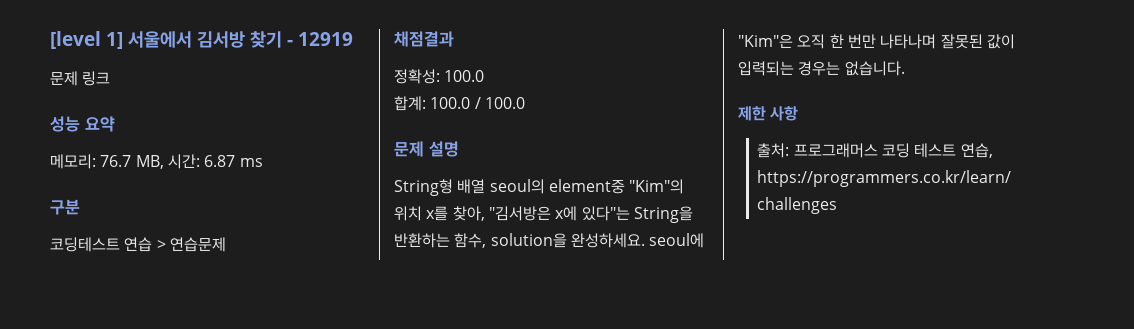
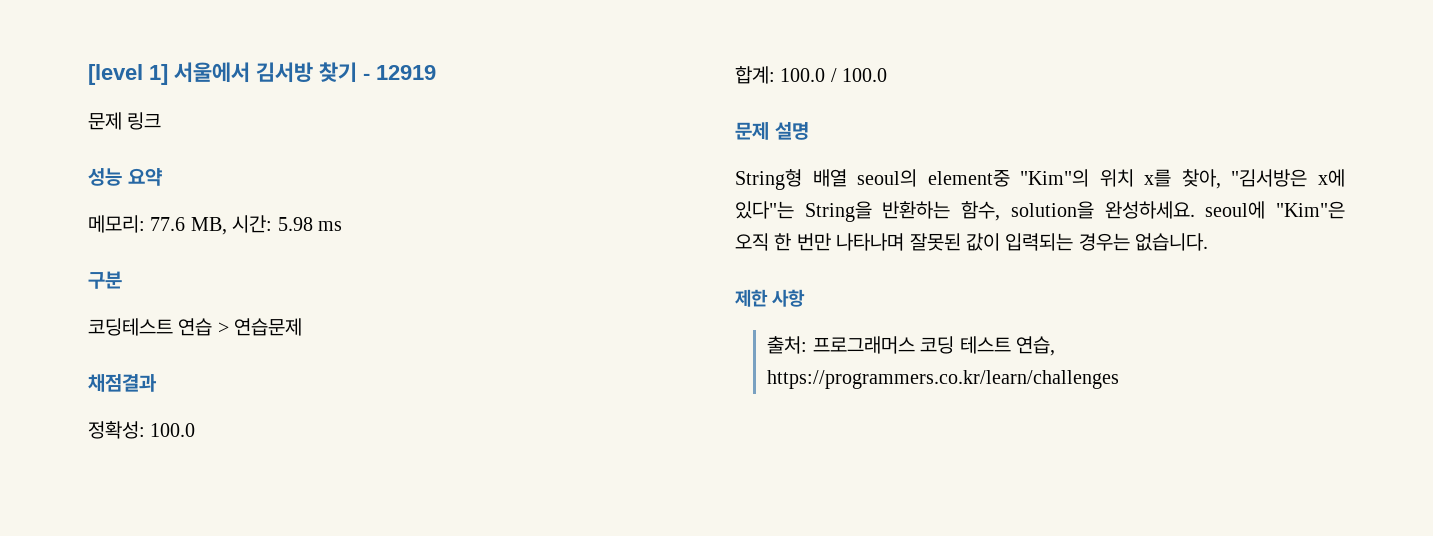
- 메모리: 76.7 MB, 시간: 6.87 ms
+ 메모리: 77.6 MB, 시간: 5.98 ms

